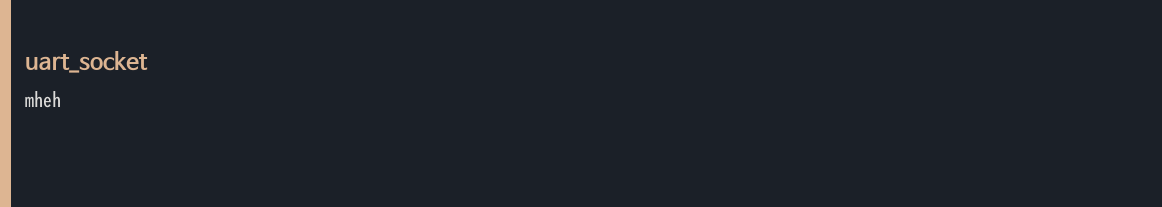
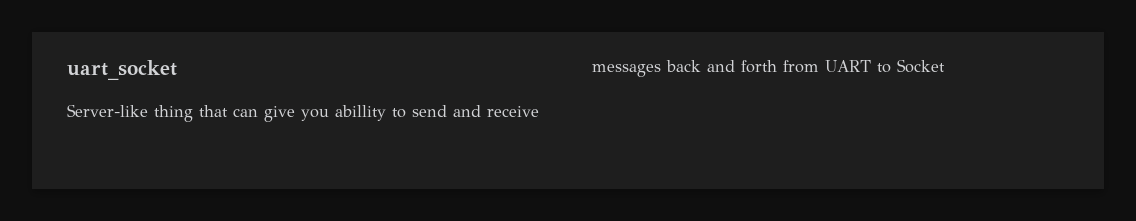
- mheh
+ Server-like thing that can give you abillity to send and receive messages back and forth from UART to Socket

